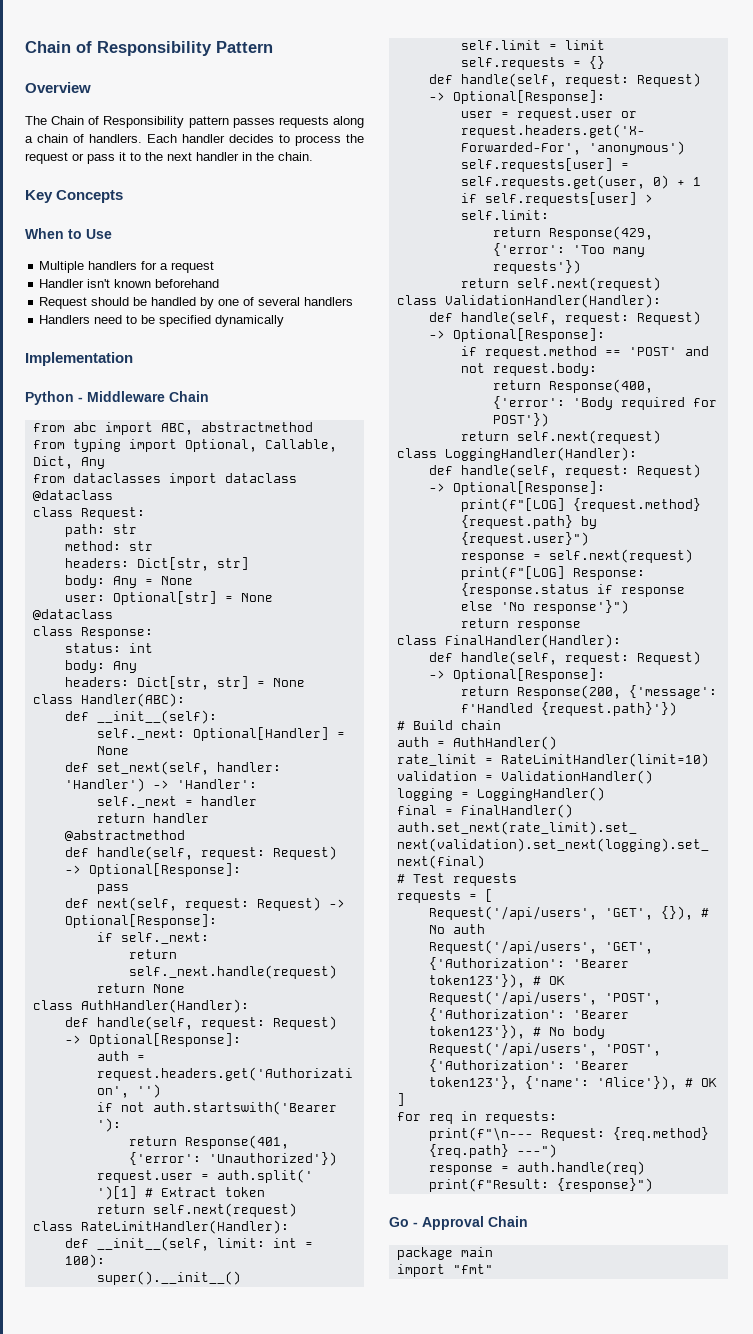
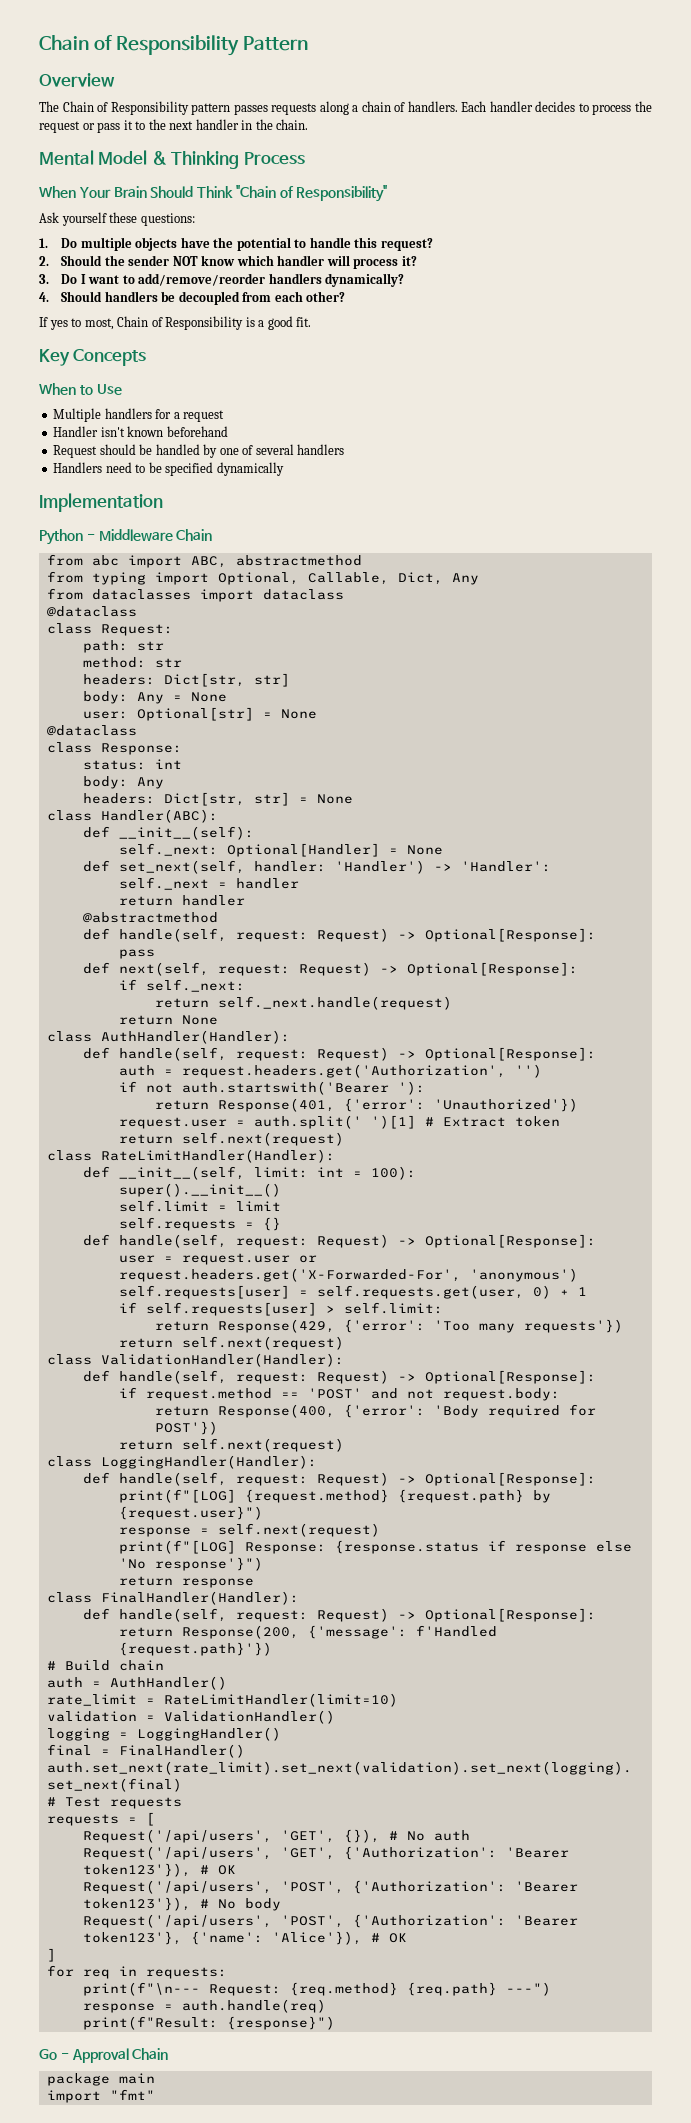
+ Mental Model & Thinking Process
+ When Your Brain Should Think "Chain of Responsibility"
+ Ask yourself these questions:
+ 1. Do multiple objects have the potential to handle this request?
+ 2. Should the sender NOT know which handler will process it?
+ 3. Do I want to add/remove/reorder handlers dynamically?
+ 4. Should handlers be decoupled from each other?
+ If yes to most, Chain of Responsibility is a good fit.

